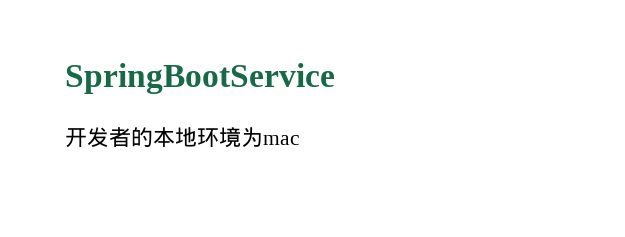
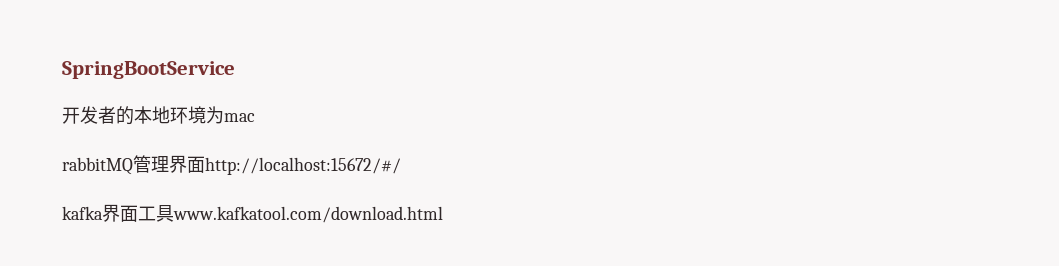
+ rabbitMQ管理界面http://localhost:15672/#/
+ kafka界面工具www.kafkatool.com/download.html

